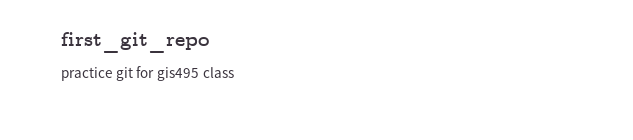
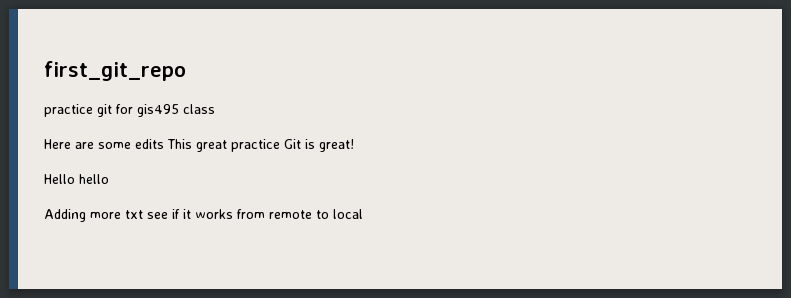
+ Here are some edits This great practice Git is great!
+ Hello hello
+ Adding more txt see if it works from remote to local

